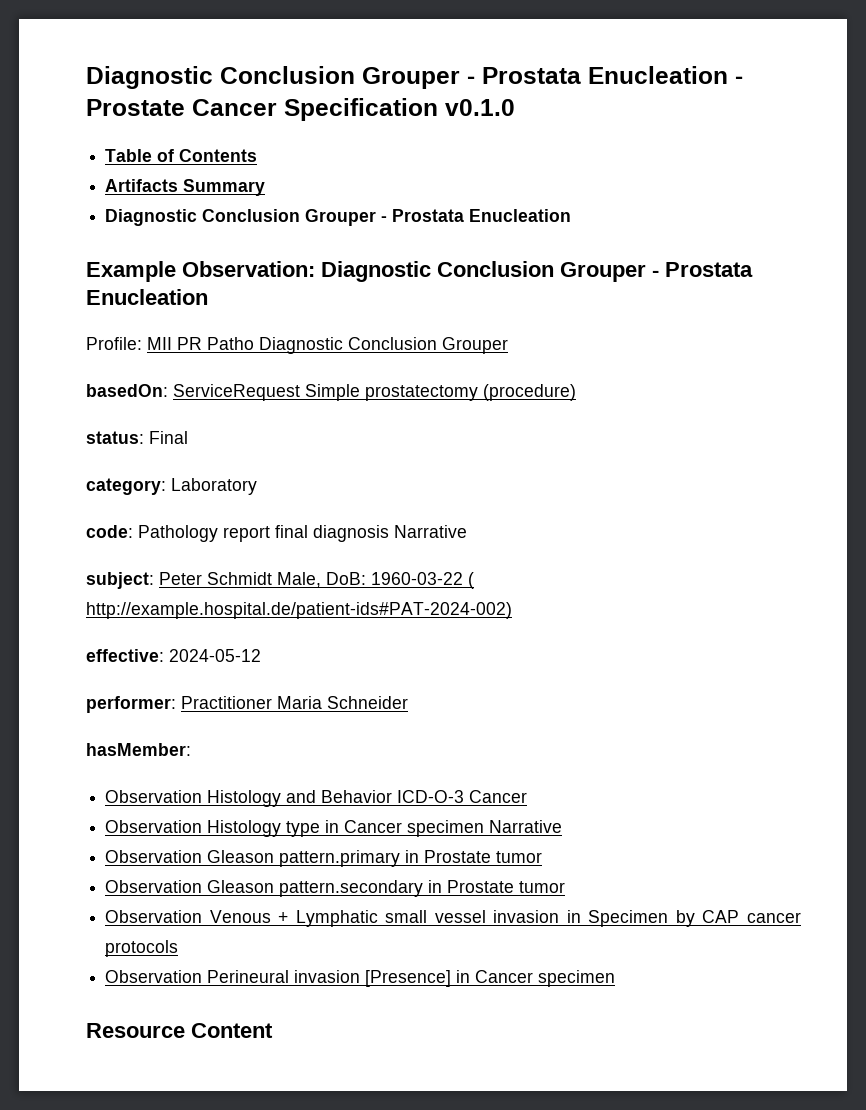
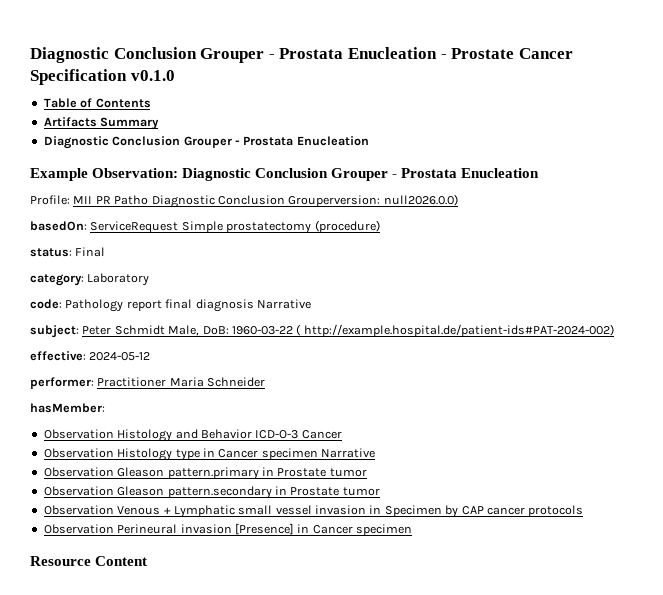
- Profile: MII PR Patho Diagnostic Conclusion Grouper
+ Profile: MII PR Patho Diagnostic Conclusion Grouperversion: null2026.0.0)

